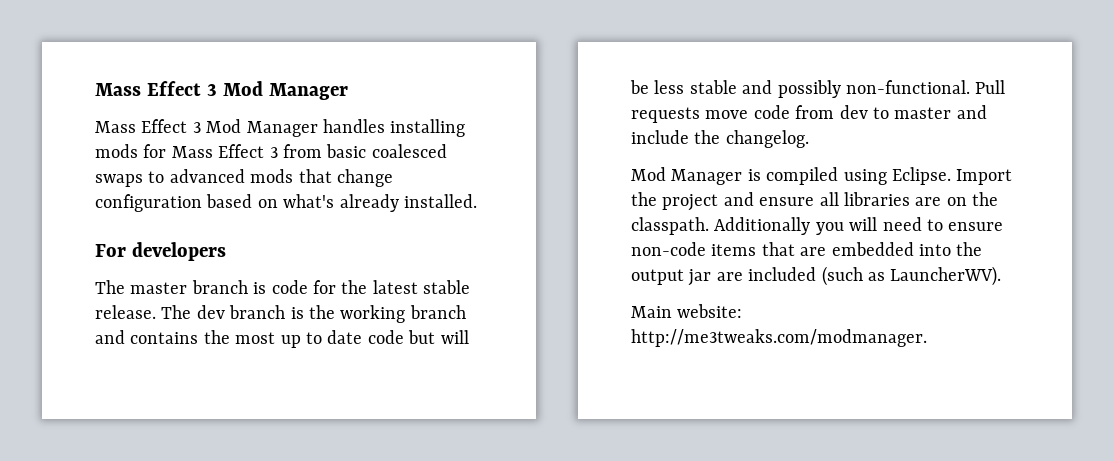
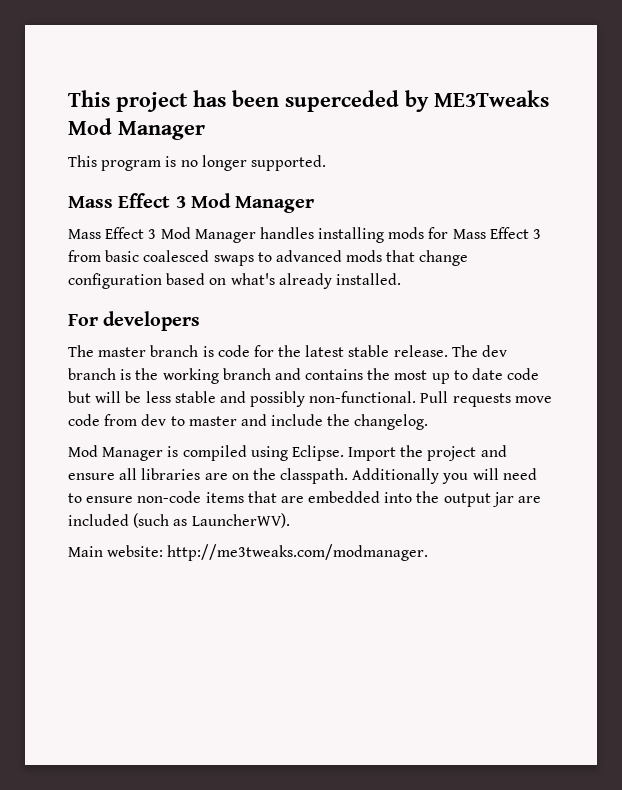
+ This project has been superceded by ME3Tweaks Mod Manager
+ This program is no longer supported.

